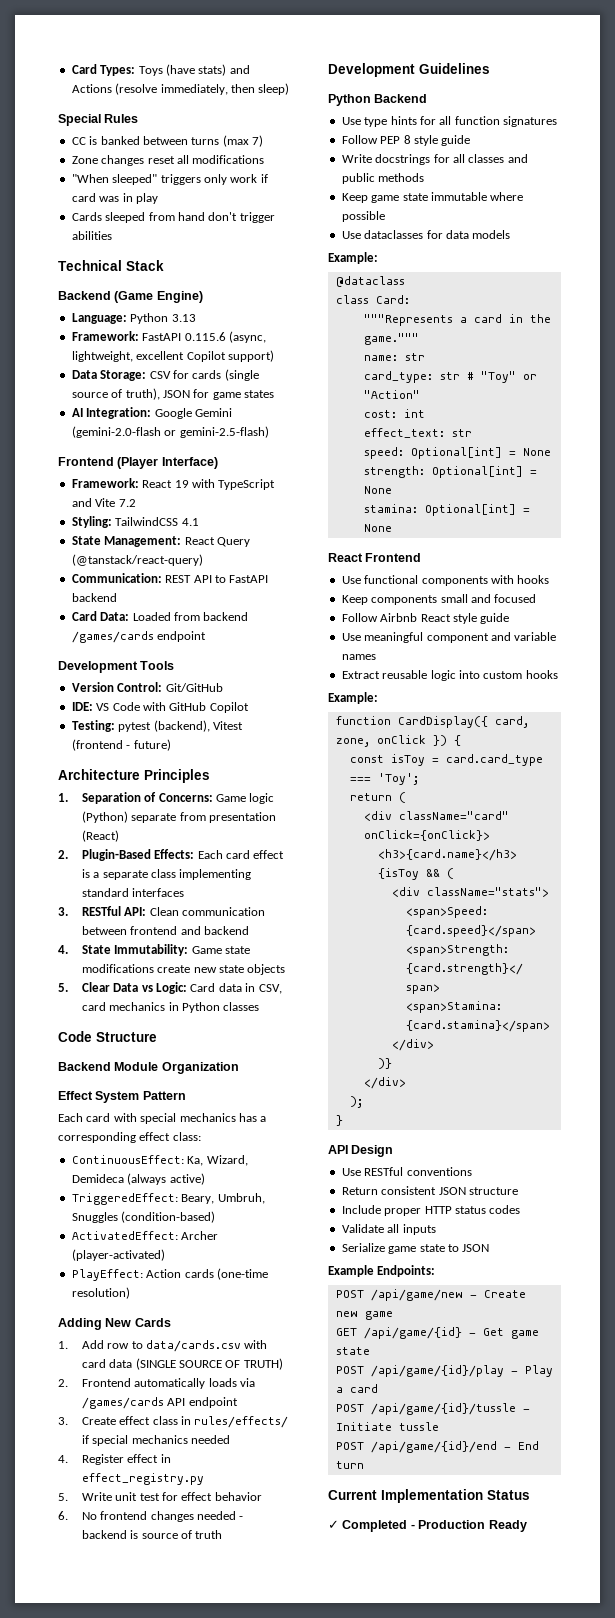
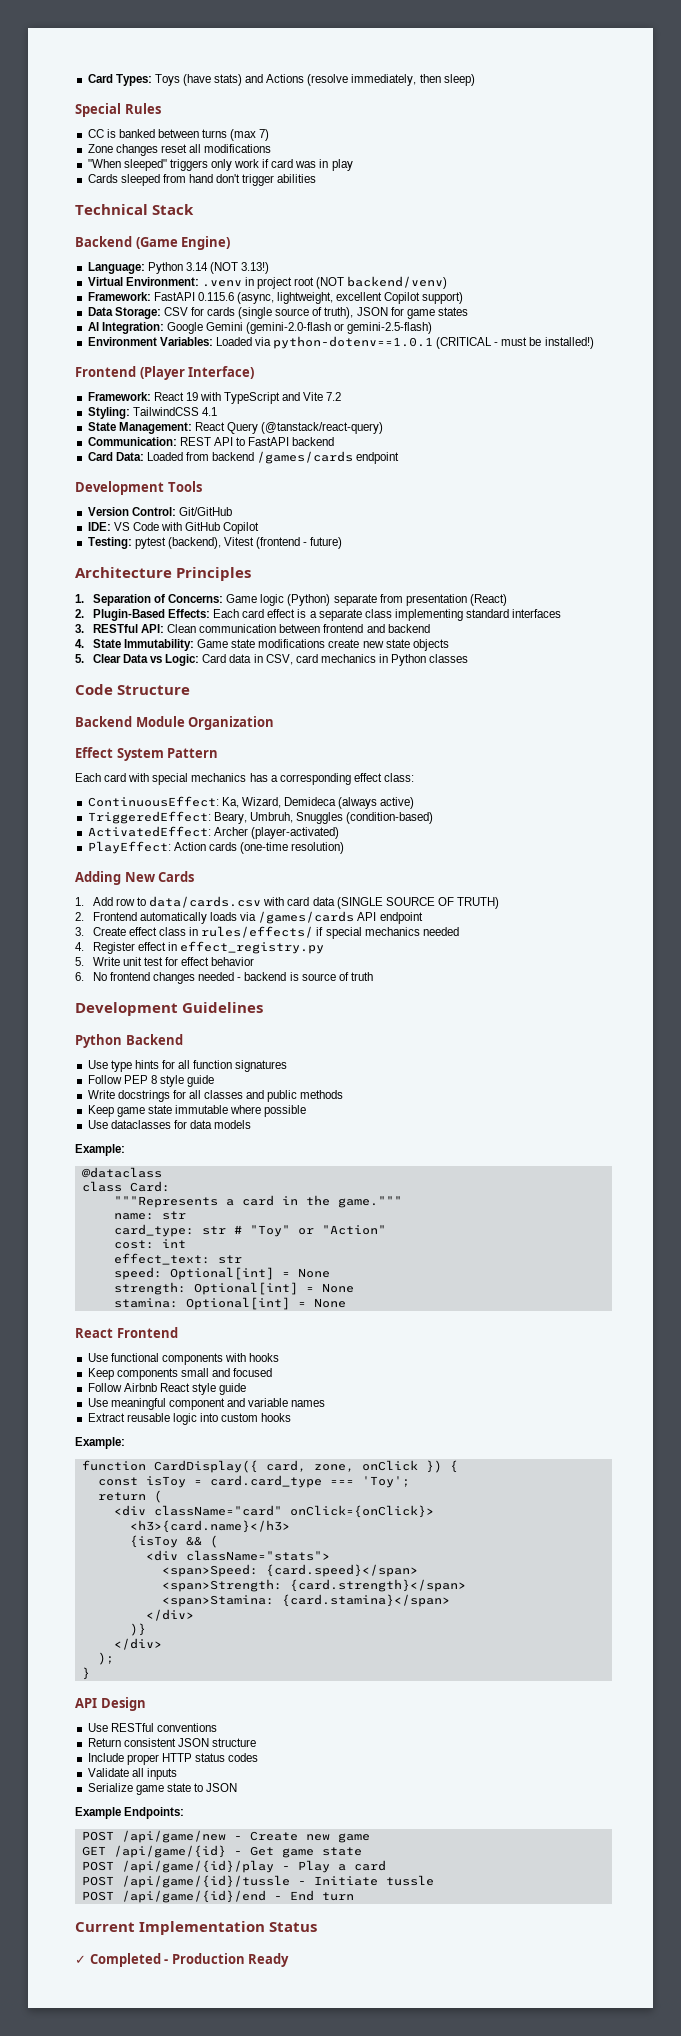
- Language: Python 3.13
+ Language: Python 3.14 (NOT 3.13!)
+ Virtual Environment: .venv in project root (NOT backend/venv)
+ Environment Variables: Loaded via python-dotenv==1.0.1 (CRITICAL - must be installed!)

